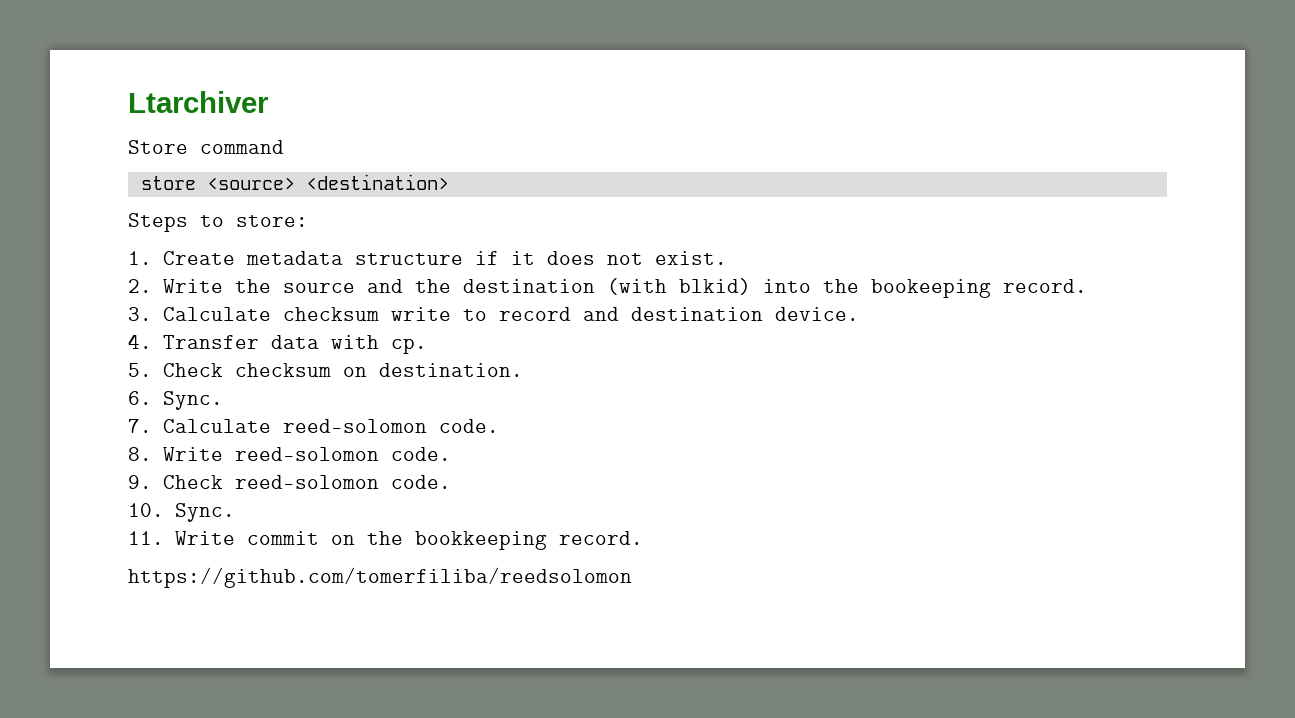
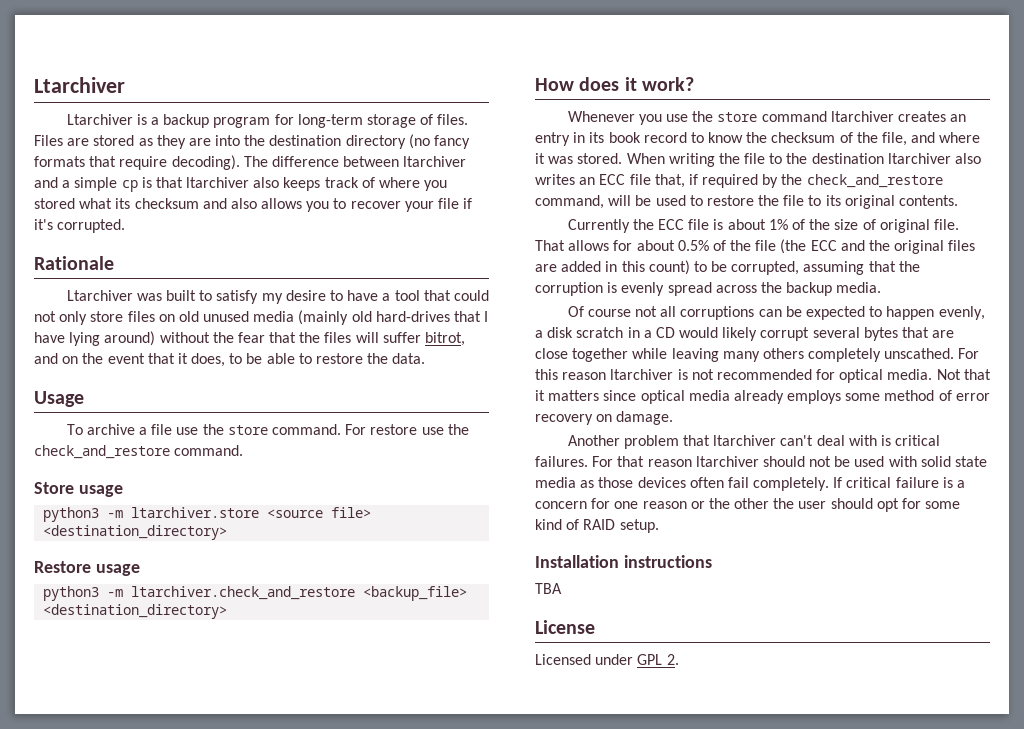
- Store command
- store <source> <destination>
- Steps to store:
- 1. Create metadata structure if it does not exist.
- 2. Write the source and the destination (with blkid) into the bookeeping record.
- 3. Calculate checksum write to record and destination device.
- 4. Transfer data with cp.
- 5. Check checksum on destination.
- 6. Sync.
- 7. Calculate reed-solomon code.
- 8. Write reed-solomon code.
- 9. Check reed-solomon code.
- 10. Sync.
- 11. Write commit on the bookkeeping record.
- https://github.com/tomerfiliba/reedsolomon
+ Ltarchiver is a backup program for long-term storage of files. Files are stored as they are into the destination directory (no fancy formats that require decoding). The difference between ltarchiver and a simple cp is that ltarchiver also keeps track of where you stored what its checksum and also allows you to recover your file if it's corrupted.
+ Rationale
+ Ltarchiver was built to satisfy my desire to have a tool that could not only store files on old unused media (mainly old hard-drives that I have lying around) without the fear that the files will suffer bitrot, and on the event that it does, to be able to restore the data.
+ Usage
+ To archive a file use the store command. For restore use the check_and_restore command.
+ Store usage
+ python3 -m ltarchiver.store <source file> <destination_directory>
+ Restore usage
+ python3 -m ltarchiver.check_and_restore <backup_file> <destination_directory>
+ How does it work?
+ Whenever you use the store command ltarchiver creates an entry in its book record to know the checksum of the file, and where it was stored. When writing the file to the destination ltarchiver also writes an ECC file that, if required by the check_and_restore command, will be used to restore the file to its original contents.
+ Currently the ECC file is about 1% of the size of original file. That allows for about 0.5% of the file (the ECC and the original files are added in this count) to be corrupted, assuming that the corruption is evenly spread across the backup media.
+ Of course not all corruptions can be expected to happen evenly, a disk scratch in a CD would likely corrupt several bytes that are close together while leaving many others completely unscathed. For this reason ltarchiver is not recommended for optical media. Not that it matters since optical media already employs some method of error recovery on damage.
+ Another problem that ltarchiver can't deal with is critical failures. For that reason ltarchiver should not be used with solid state media as those devices often fail completely. If critical failure is a concern for one reason or the other the user should opt for some kind of RAID setup.
+ Installation instructions
+ TBA
+ License
+ Licensed under GPL 2.

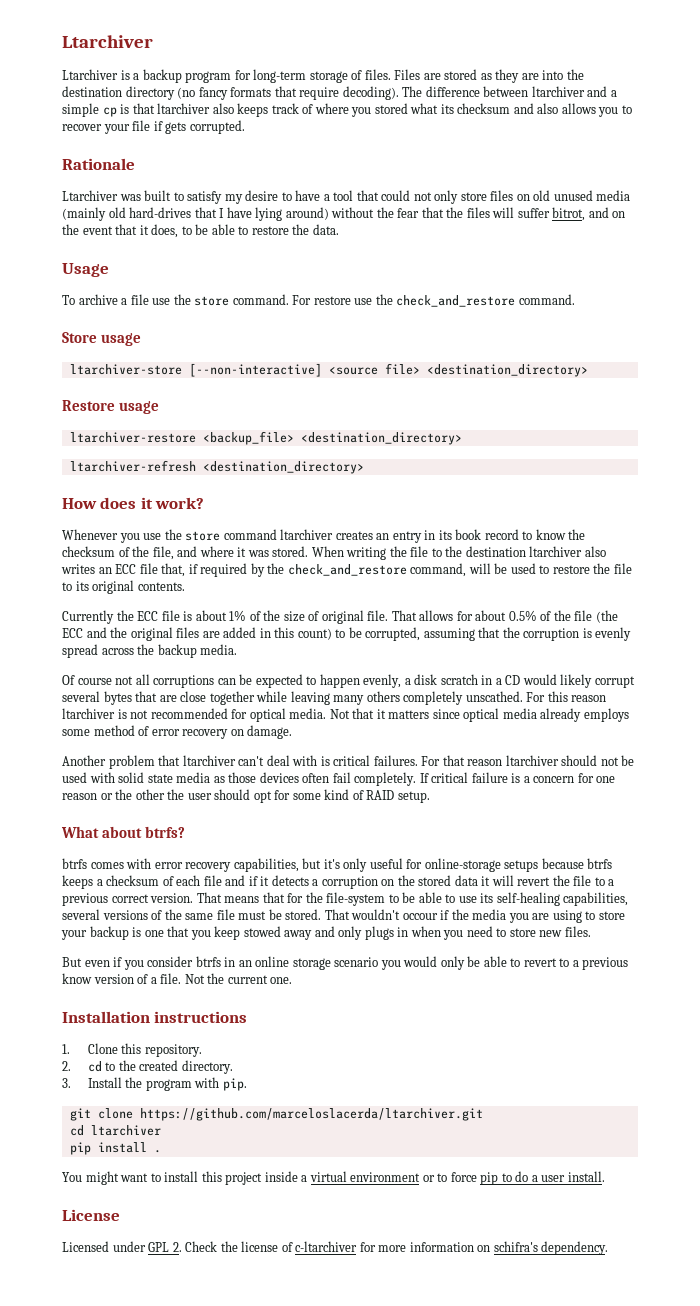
- The difference between ltarchiver and a simple cp is that ltarchiver also keeps track of where you stored what its checksum and also allows you to recover your file if it's corrupted.
+ The difference between ltarchiver and a simple cp is that ltarchiver also keeps track of where you stored what its checksum and also allows you to recover your file if gets corrupted.
- python3 -m ltarchiver.store <source file> <destination_directory>
+ ltarchiver-store [--non-interactive] <source file> <destination_directory>
- python3 -m ltarchiver.check_and_restore <backup_file> <destination_directory>
+ ltarchiver-restore <backup_file> <destination_directory>
+ ltarchiver-refresh <destination_directory>
+ What about btrfs?
+ btrfs comes with error recovery capabilities, but it's only useful for online-storage setups because btrfs keeps a checksum of each file and if it detects a corruption on the stored data it will revert the file to a previous correct version. That means that for the file-system to be able to use its self-healing capabilities, several versions of the same file must be stored. That wouldn't occour if the media you are using to store your backup is one that you keep stowed away and only plugs in when you need to store new files.
+ But even if you consider btrfs in an online storage scenario you would only be able to revert to a previous know version of a file. Not the current one.
  Installation instructions
- TBA
+ 1. Clone this repository.
+ 2. cd to the created directory.
+ 3. Install the program with pip.
+ git clone https://github.com/marceloslacerda/ltarchiver.git
+ cd ltarchiver
+ pip install .
+ You might want to install this project inside a virtual environment or to force pip to do a user install.
- Licensed under GPL 2.
+ Licensed under GPL 2. Check the license of c-ltarchiver for more information on schifra's dependency.

